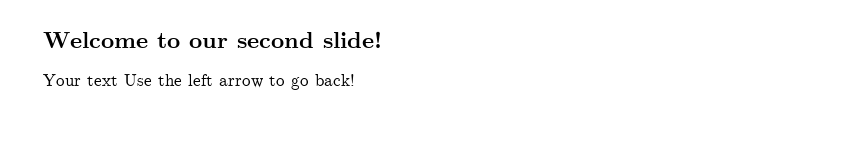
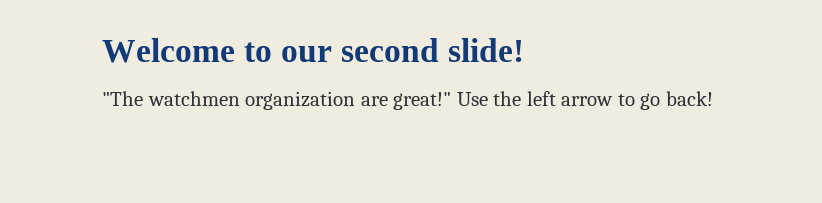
- Your text Use the left arrow to go back!
+ "The watchmen organization are great!" Use the left arrow to go back!

